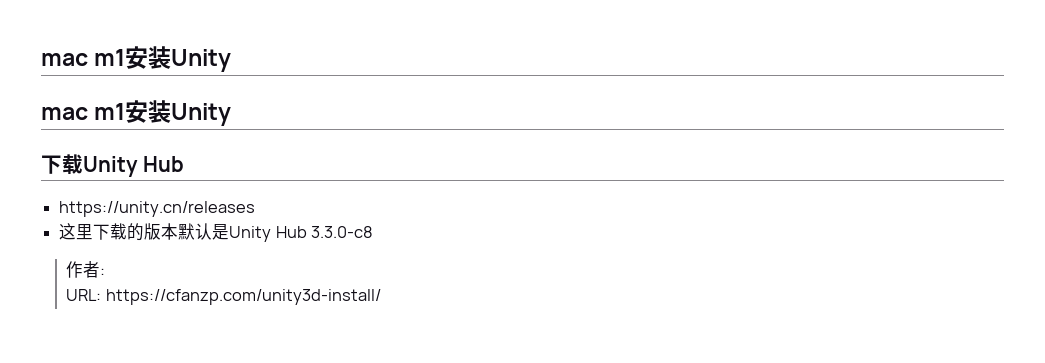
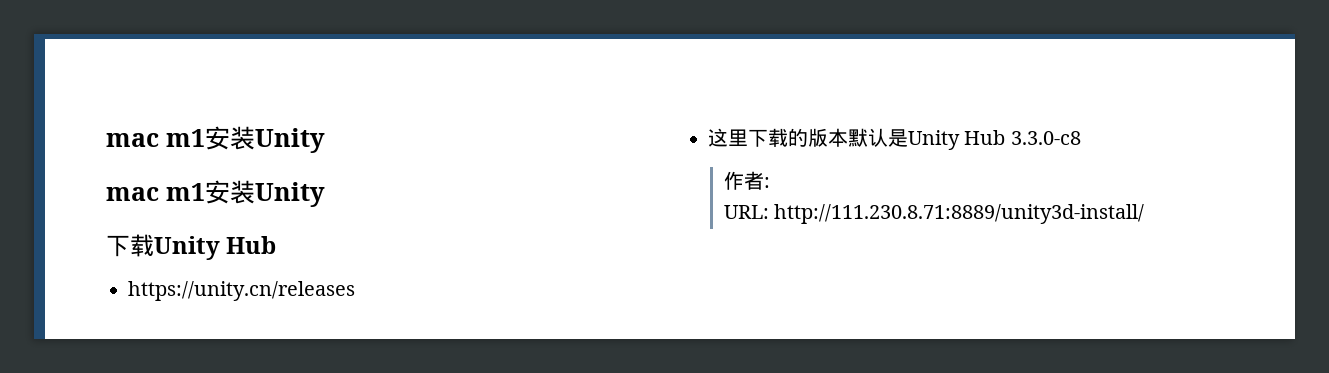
- URL: https://cfanzp.com/unity3d-install/
+ URL: http://111.230.8.71:8889/unity3d-install/

